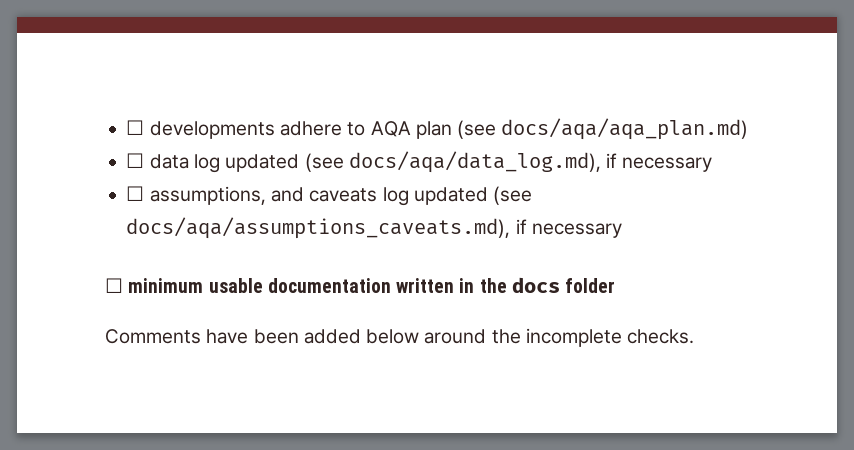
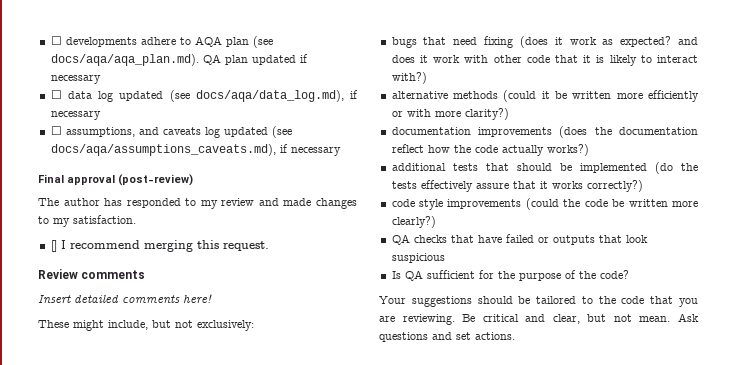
- ☐ developments adhere to AQA plan (see docs/aqa/aqa_plan.md)
+ ☐ developments adhere to AQA plan (see docs/aqa/aqa_plan.md). QA plan updated if necessary
- ☐ minimum usable documentation written in the docs folder
- Comments have been added below around the incomplete checks.
+ Final approval (post-review)
+ The author has responded to my review and made changes to my satisfaction.
+ [] I recommend merging this request.
+ Review comments
+ Insert detailed comments here!
+ These might include, but not exclusively:
+ bugs that need fixing (does it work as expected? and does it work with other code that it is likely to interact with?)
+ alternative methods (could it be written more efficiently or with more clarity?)
+ documentation improvements (does the documentation reflect how the code actually works?)
+ additional tests that should be implemented (do the tests effectively assure that it works correctly?)
+ code style improvements (could the code be written more clearly?)
+ QA checks that have failed or outputs that look suspicious
+ Is QA sufficient for the purpose of the code?
+ Your suggestions should be tailored to the code that you are reviewing. Be critical and clear, but not mean. Ask questions and set actions.

